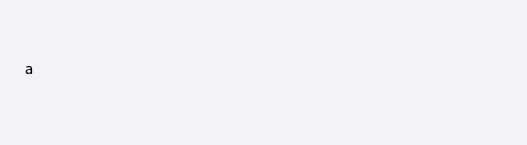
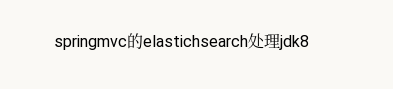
- a
+ springmvc的elastichsearch处理jdk8

